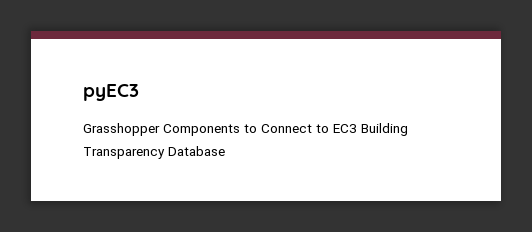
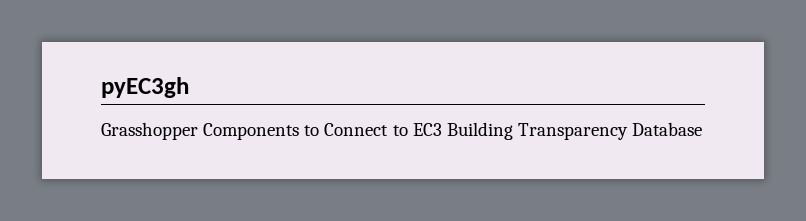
- pyEC3
+ pyEC3gh

